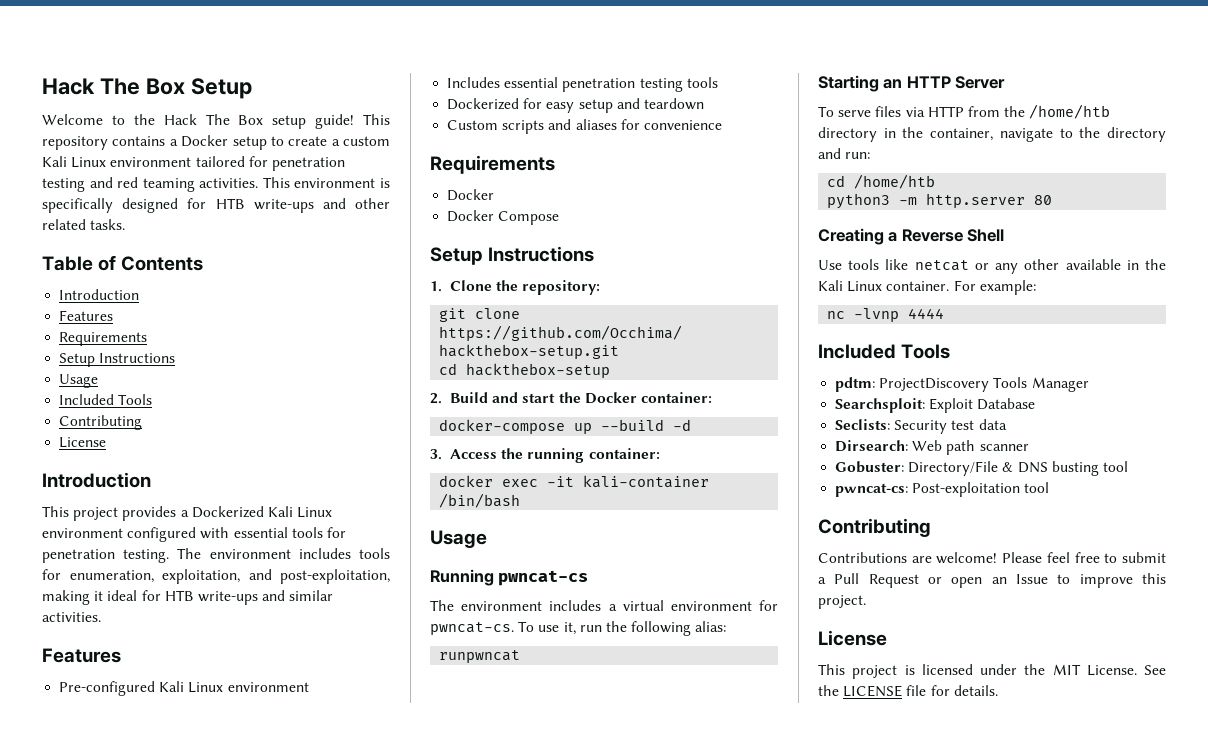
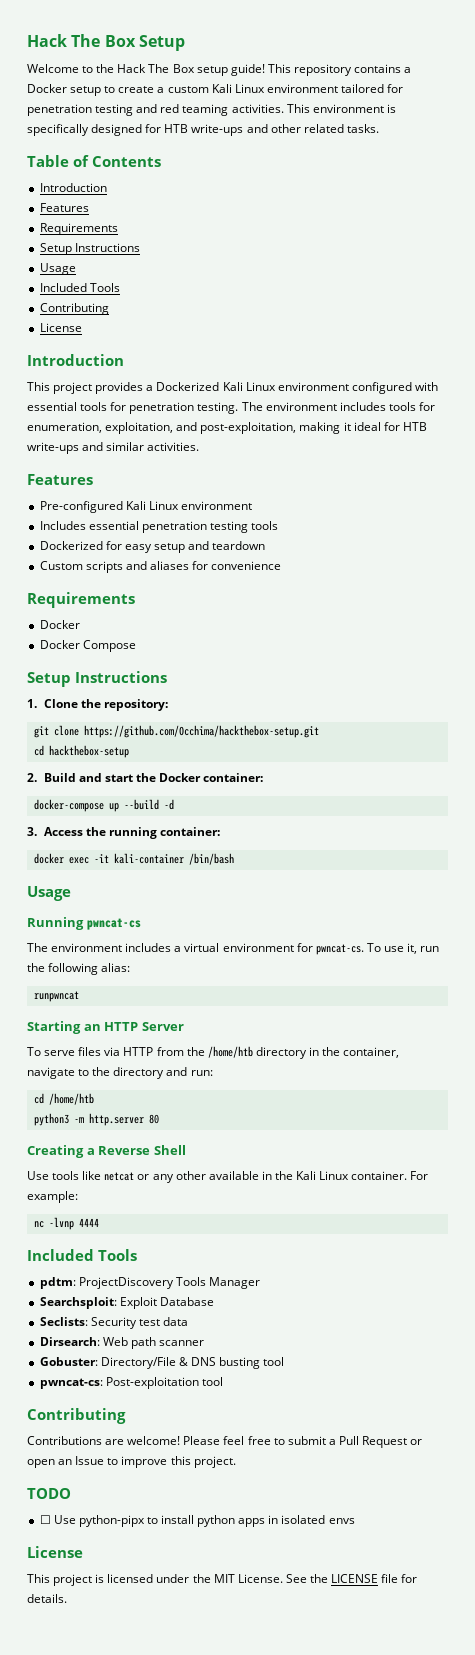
+ TODO
+ ☐ Use python-pipx to install python apps in isolated envs

